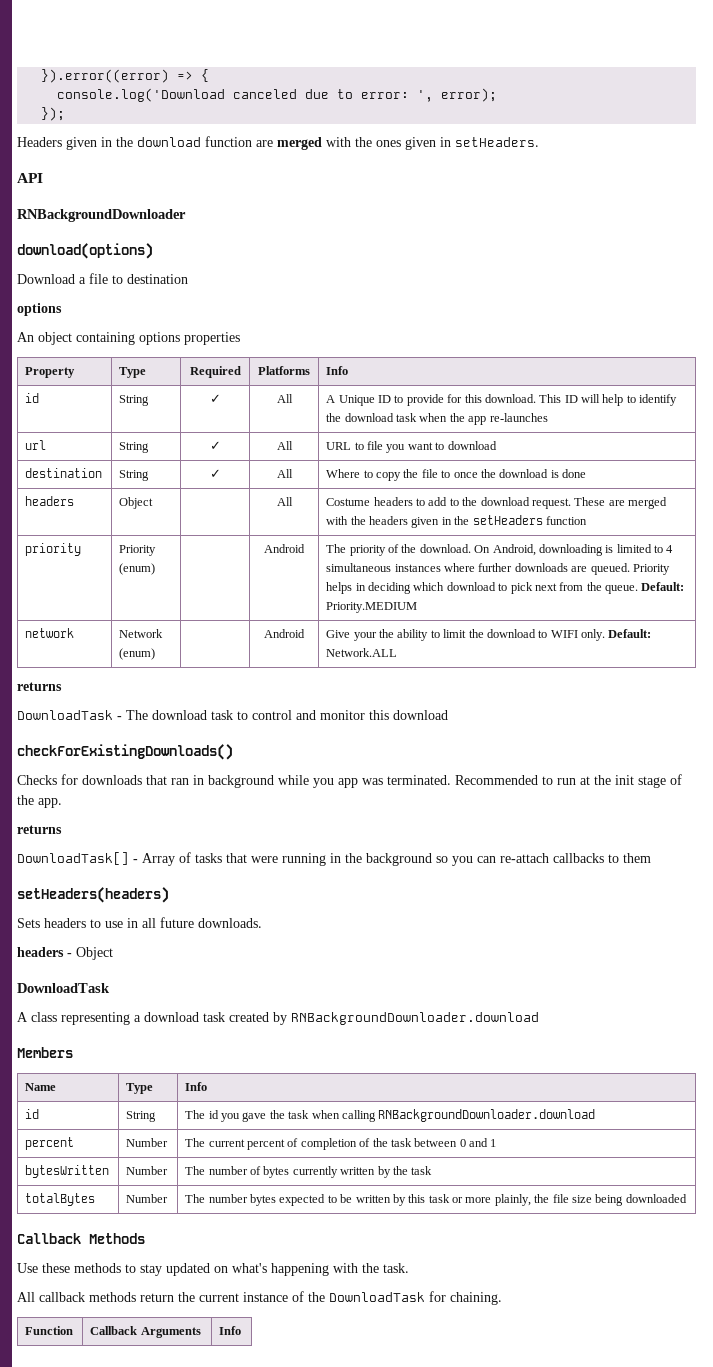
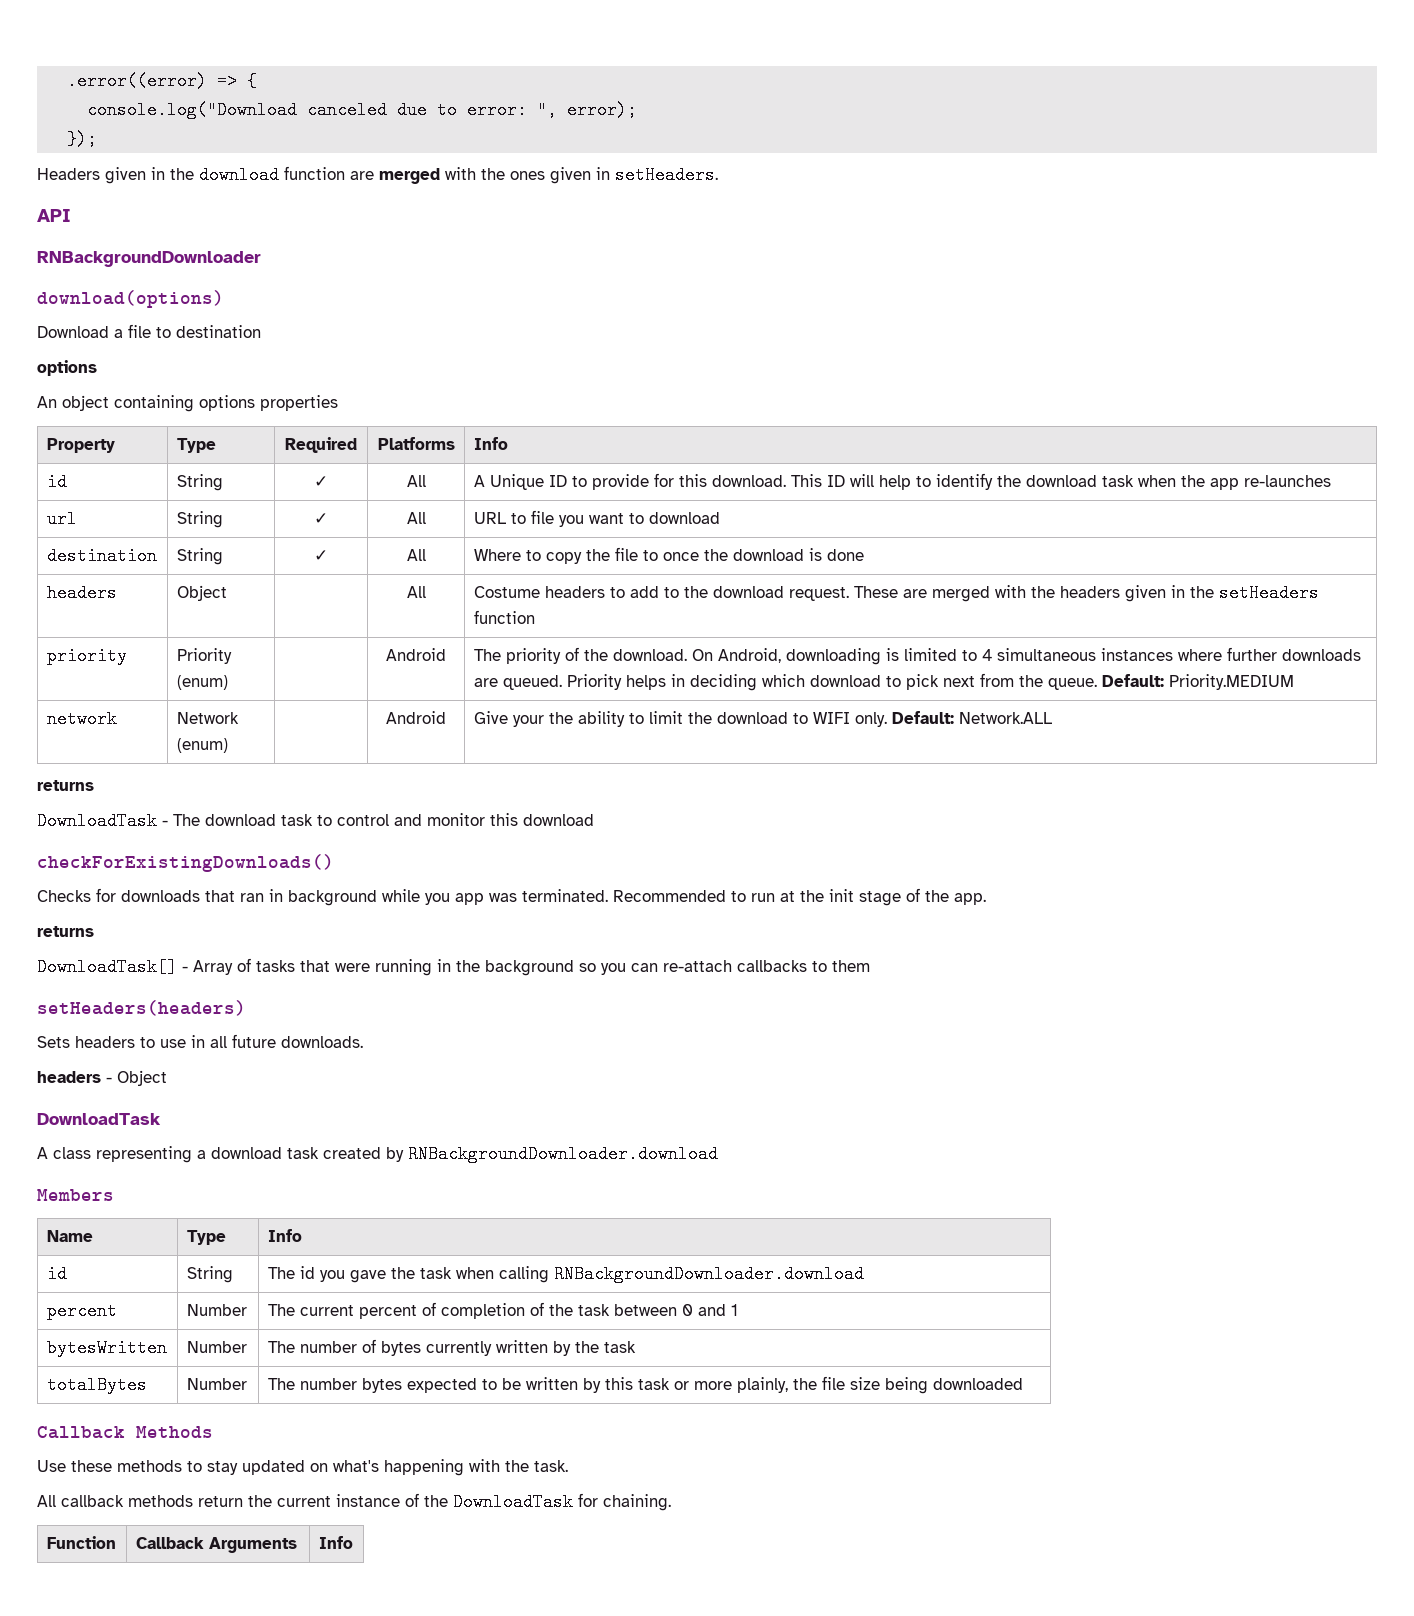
- }).error((error) => {
+ .error((error) => {
- console.log('Download canceled due to error: ', error);
+ console.log("Download canceled due to error: ", error);

